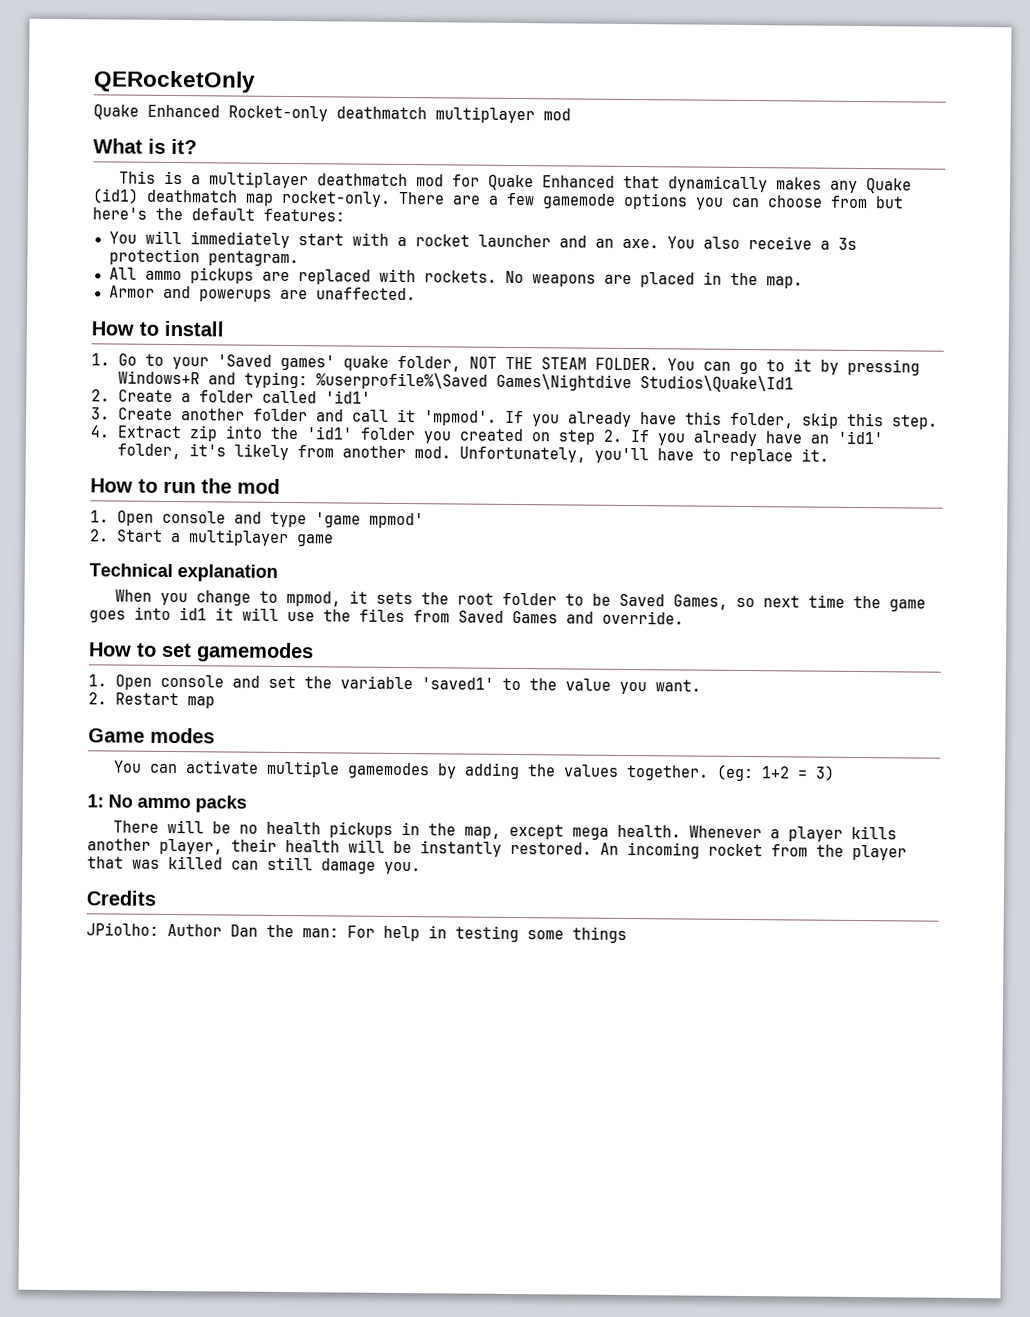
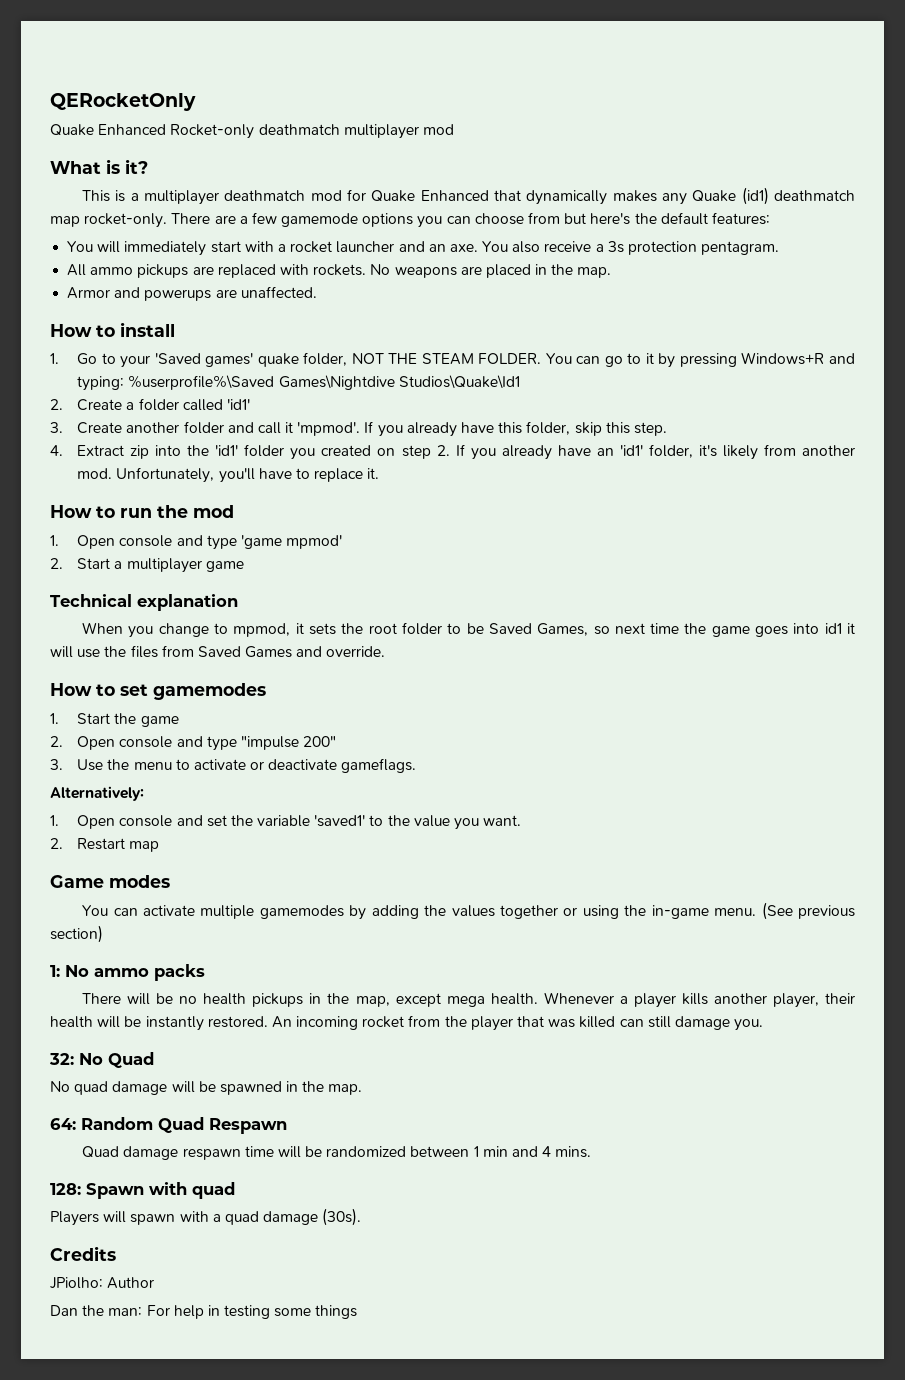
+ 1. Start the game
+ 2. Open console and type "impulse 200"
+ 3. Use the menu to activate or deactivate gameflags.
+ Alternatively:
- You can activate multiple gamemodes by adding the values together. (eg: 1+2 = 3)
+ You can activate multiple gamemodes by adding the values together or using the in-game menu. (See previous section)
+ 32: No Quad
+ No quad damage will be spawned in the map.
+ 64: Random Quad Respawn
+ Quad damage respawn time will be randomized between 1 min and 4 mins.
+ 128: Spawn with quad
+ Players will spawn with a quad damage (30s).
- JPiolho: Author Dan the man: For help in testing some things
+ JPiolho: Author
+ Dan the man: For help in testing some things

